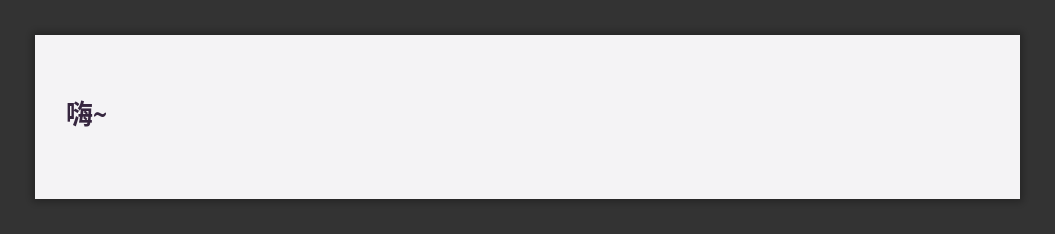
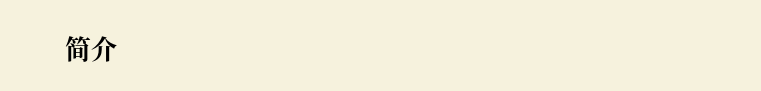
- 嗨~
+ 简介

